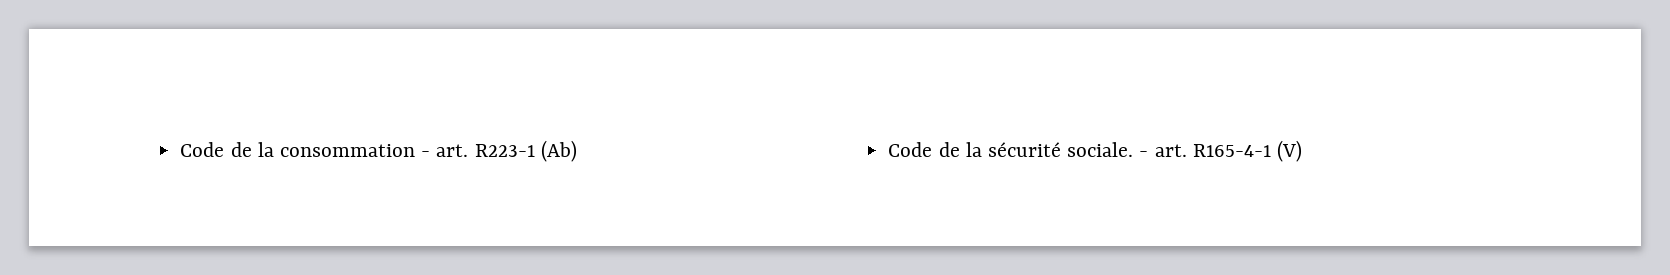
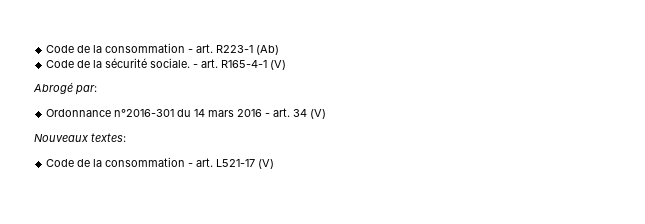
+ Abrogé par:
+ Ordonnance n°2016-301 du 14 mars 2016 - art. 34 (V)
+ Nouveaux textes:
+ Code de la consommation - art. L521-17 (V)

